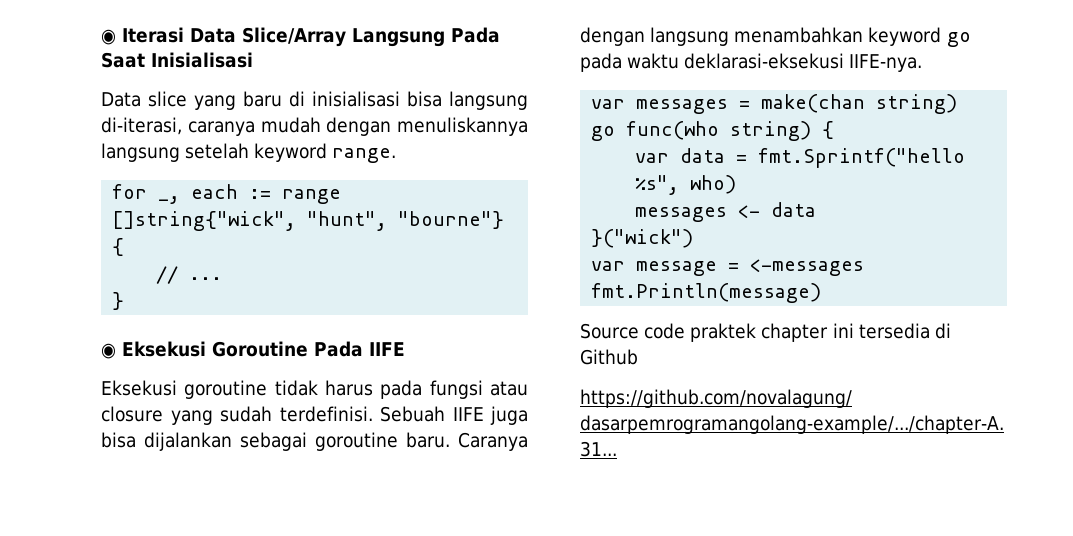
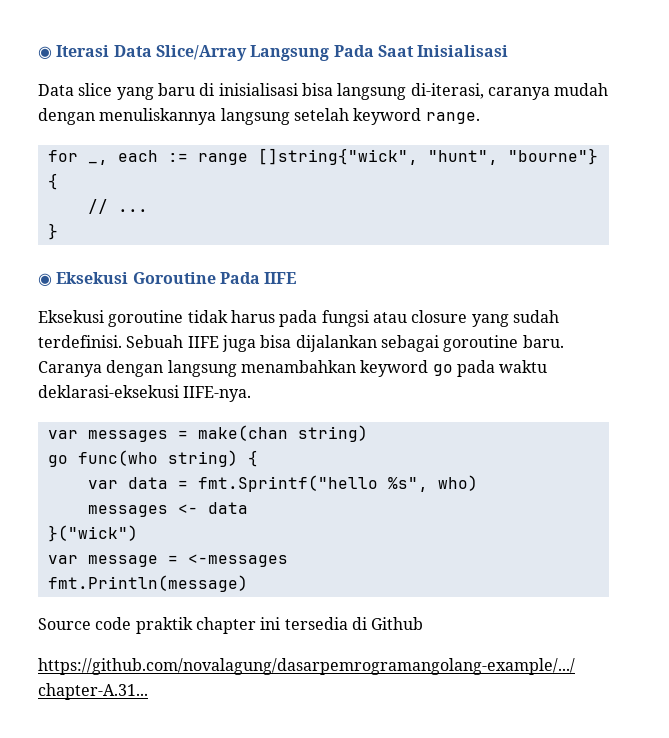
- Source code praktek chapter ini tersedia di Github
+ Source code praktik chapter ini tersedia di Github

